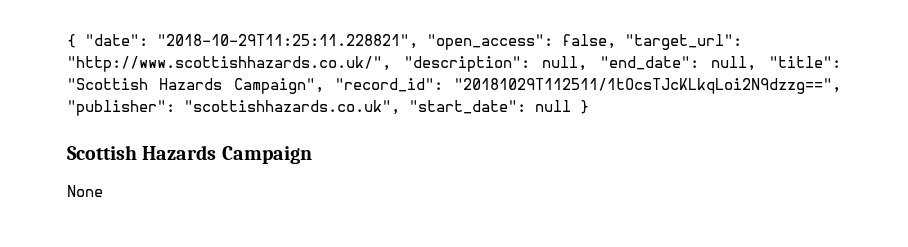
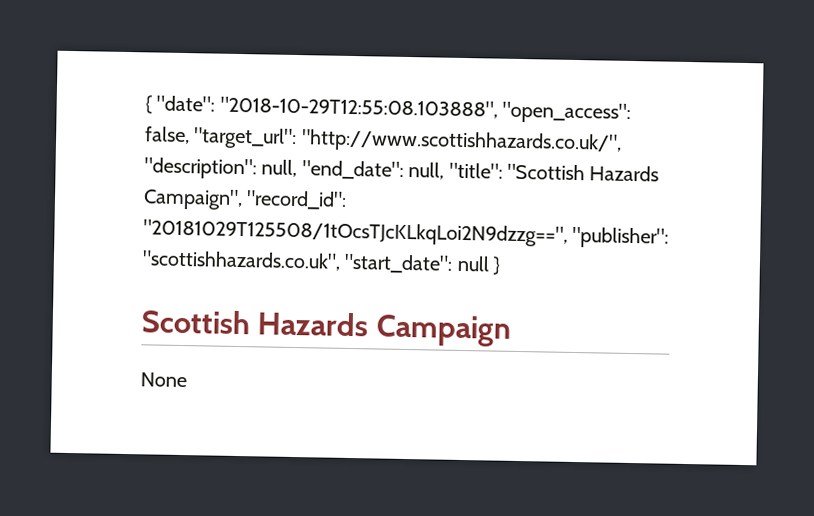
- { "date": "2018-10-29T11:25:11.228821", "open_access": false, "target_url": "http://www.scottishhazards.co.uk/", "description": null, "end_date": null, "title": "Scottish Hazards Campaign", "record_id": "20181029T112511/1tOcsTJcKLkqLoi2N9dzzg==", "publisher": "scottishhazards.co.uk", "start_date": null }
+ { "date": "2018-10-29T12:55:08.103888", "open_access": false, "target_url": "http://www.scottishhazards.co.uk/", "description": null, "end_date": null, "title": "Scottish Hazards Campaign", "record_id": "20181029T125508/1tOcsTJcKLkqLoi2N9dzzg==", "publisher": "scottishhazards.co.uk", "start_date": null }

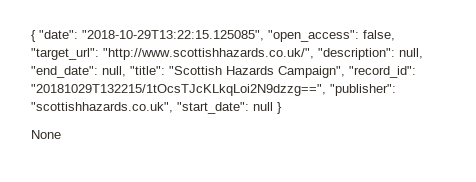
- { "date": "2018-10-29T12:55:08.103888", "open_access": false, "target_url": "http://www.scottishhazards.co.uk/", "description": null, "end_date": null, "title": "Scottish Hazards Campaign", "record_id": "20181029T125508/1tOcsTJcKLkqLoi2N9dzzg==", "publisher": "scottishhazards.co.uk", "start_date": null }
+ { "date": "2018-10-29T13:22:15.125085", "open_access": false, "target_url": "http://www.scottishhazards.co.uk/", "description": null, "end_date": null, "title": "Scottish Hazards Campaign", "record_id": "20181029T132215/1tOcsTJcKLkqLoi2N9dzzg==", "publisher": "scottishhazards.co.uk", "start_date": null }
- Scottish Hazards Campaign

